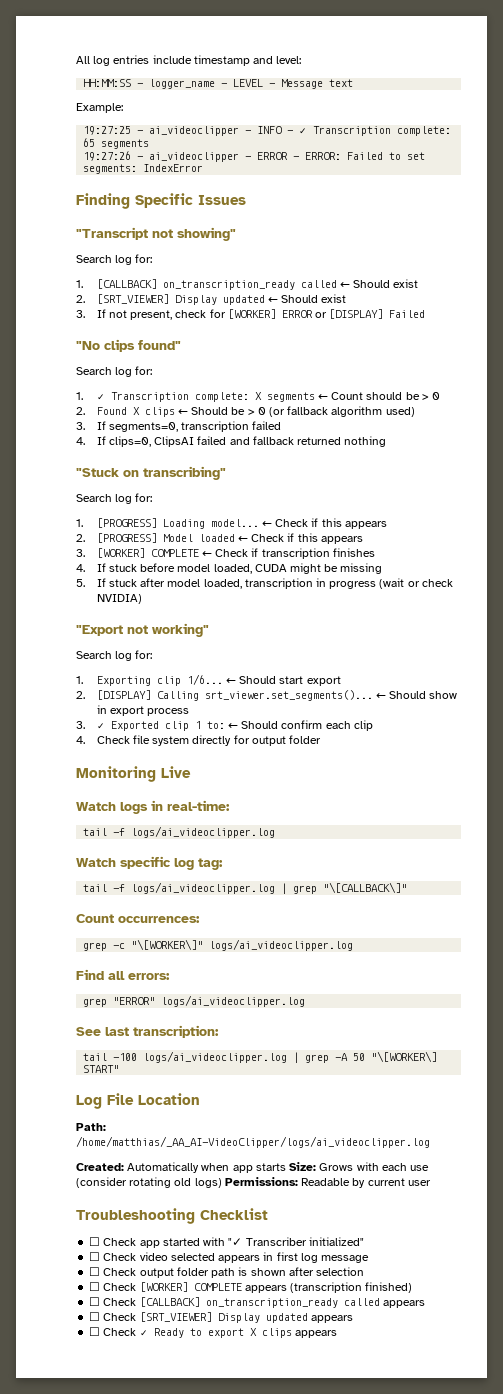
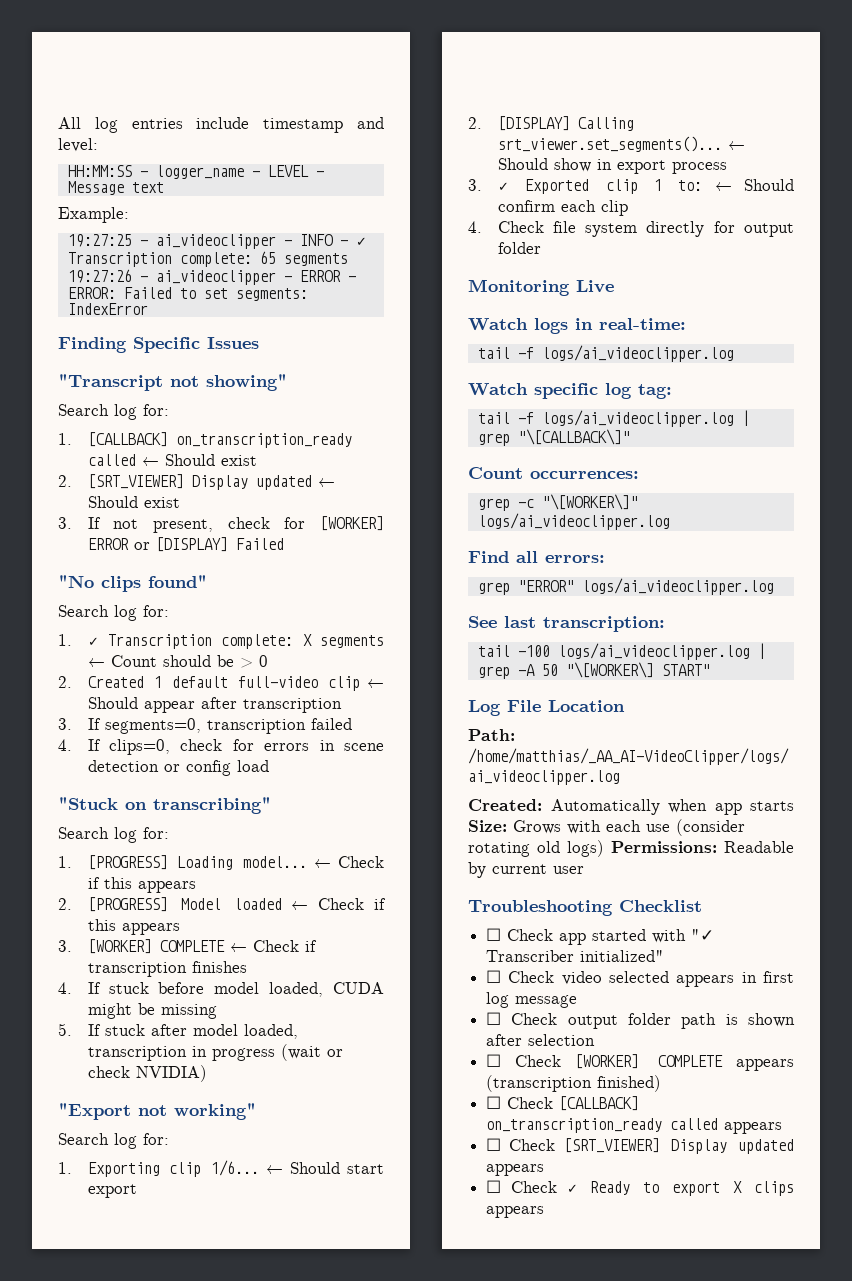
- 2. Found X clips ← Should be > 0 (or fallback algorithm used)
+ 2. Created 1 default full-video clip ← Should appear after transcription
- 4. If clips=0, ClipsAI failed and fallback returned nothing
+ 4. If clips=0, check for errors in scene detection or config load

